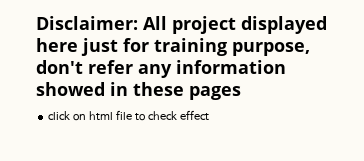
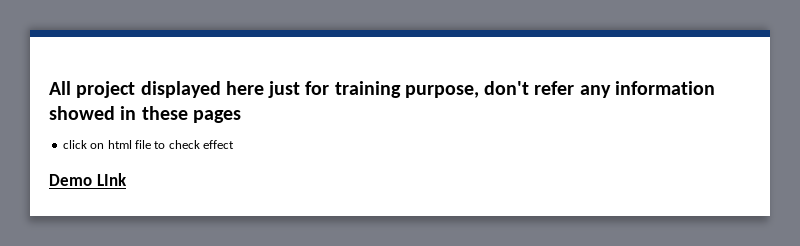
- Disclaimer: All project displayed here just for training purpose, don't refer any information showed in these pages
+ All project displayed here just for training purpose, don't refer any information showed in these pages
+ Demo LInk

